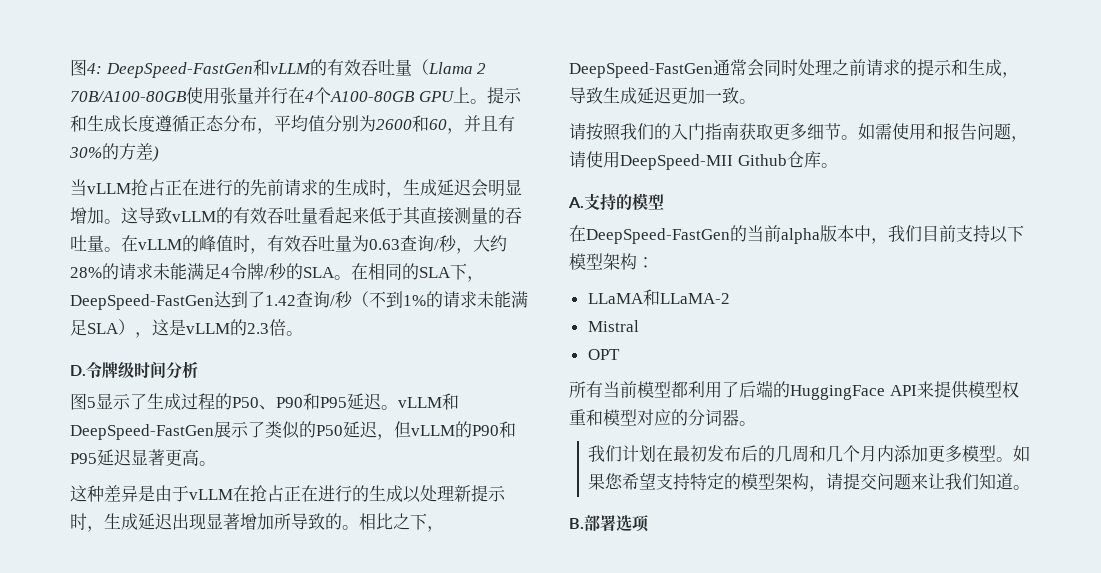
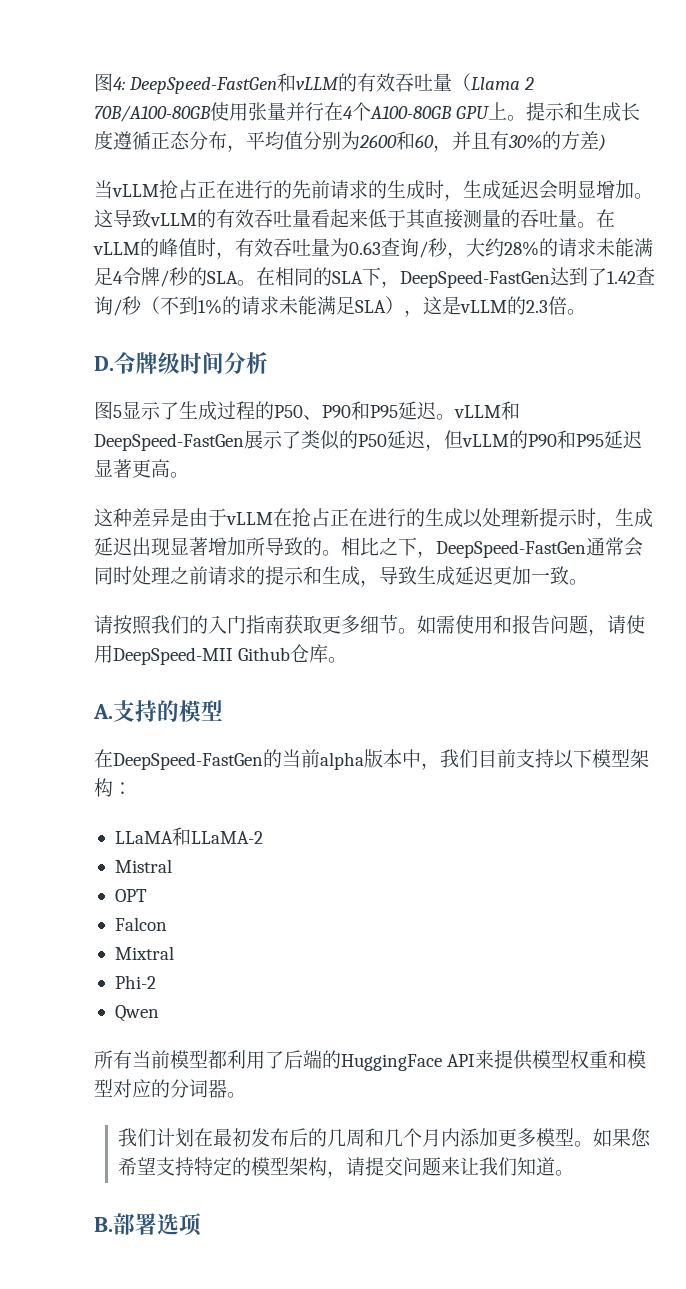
+ Falcon
+ Mixtral
+ Phi-2
+ Qwen

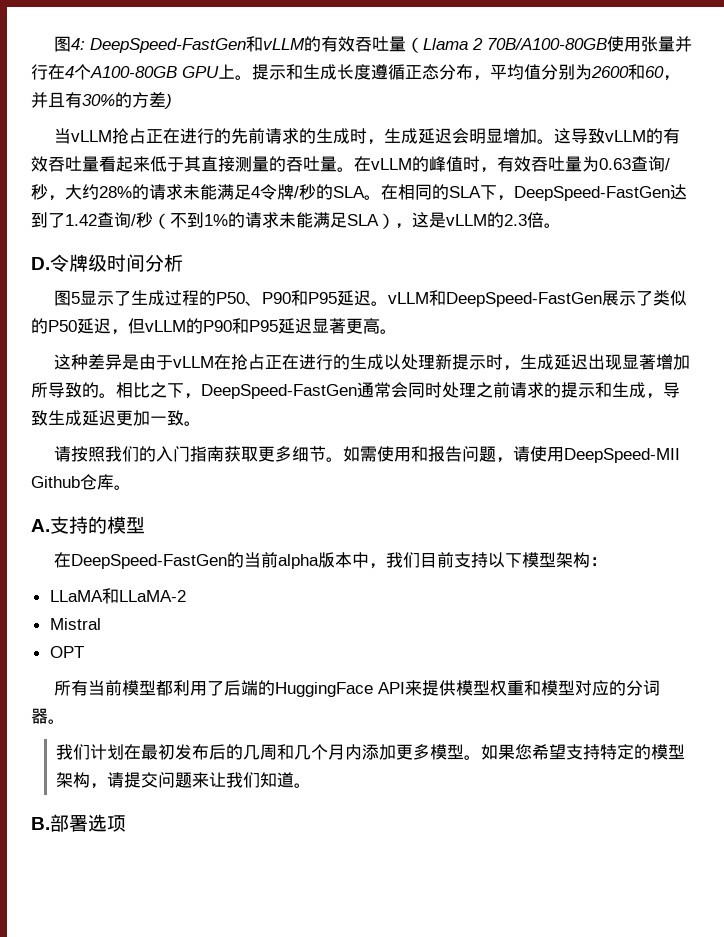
- Falcon
- Mixtral
- Phi-2
- Qwen

